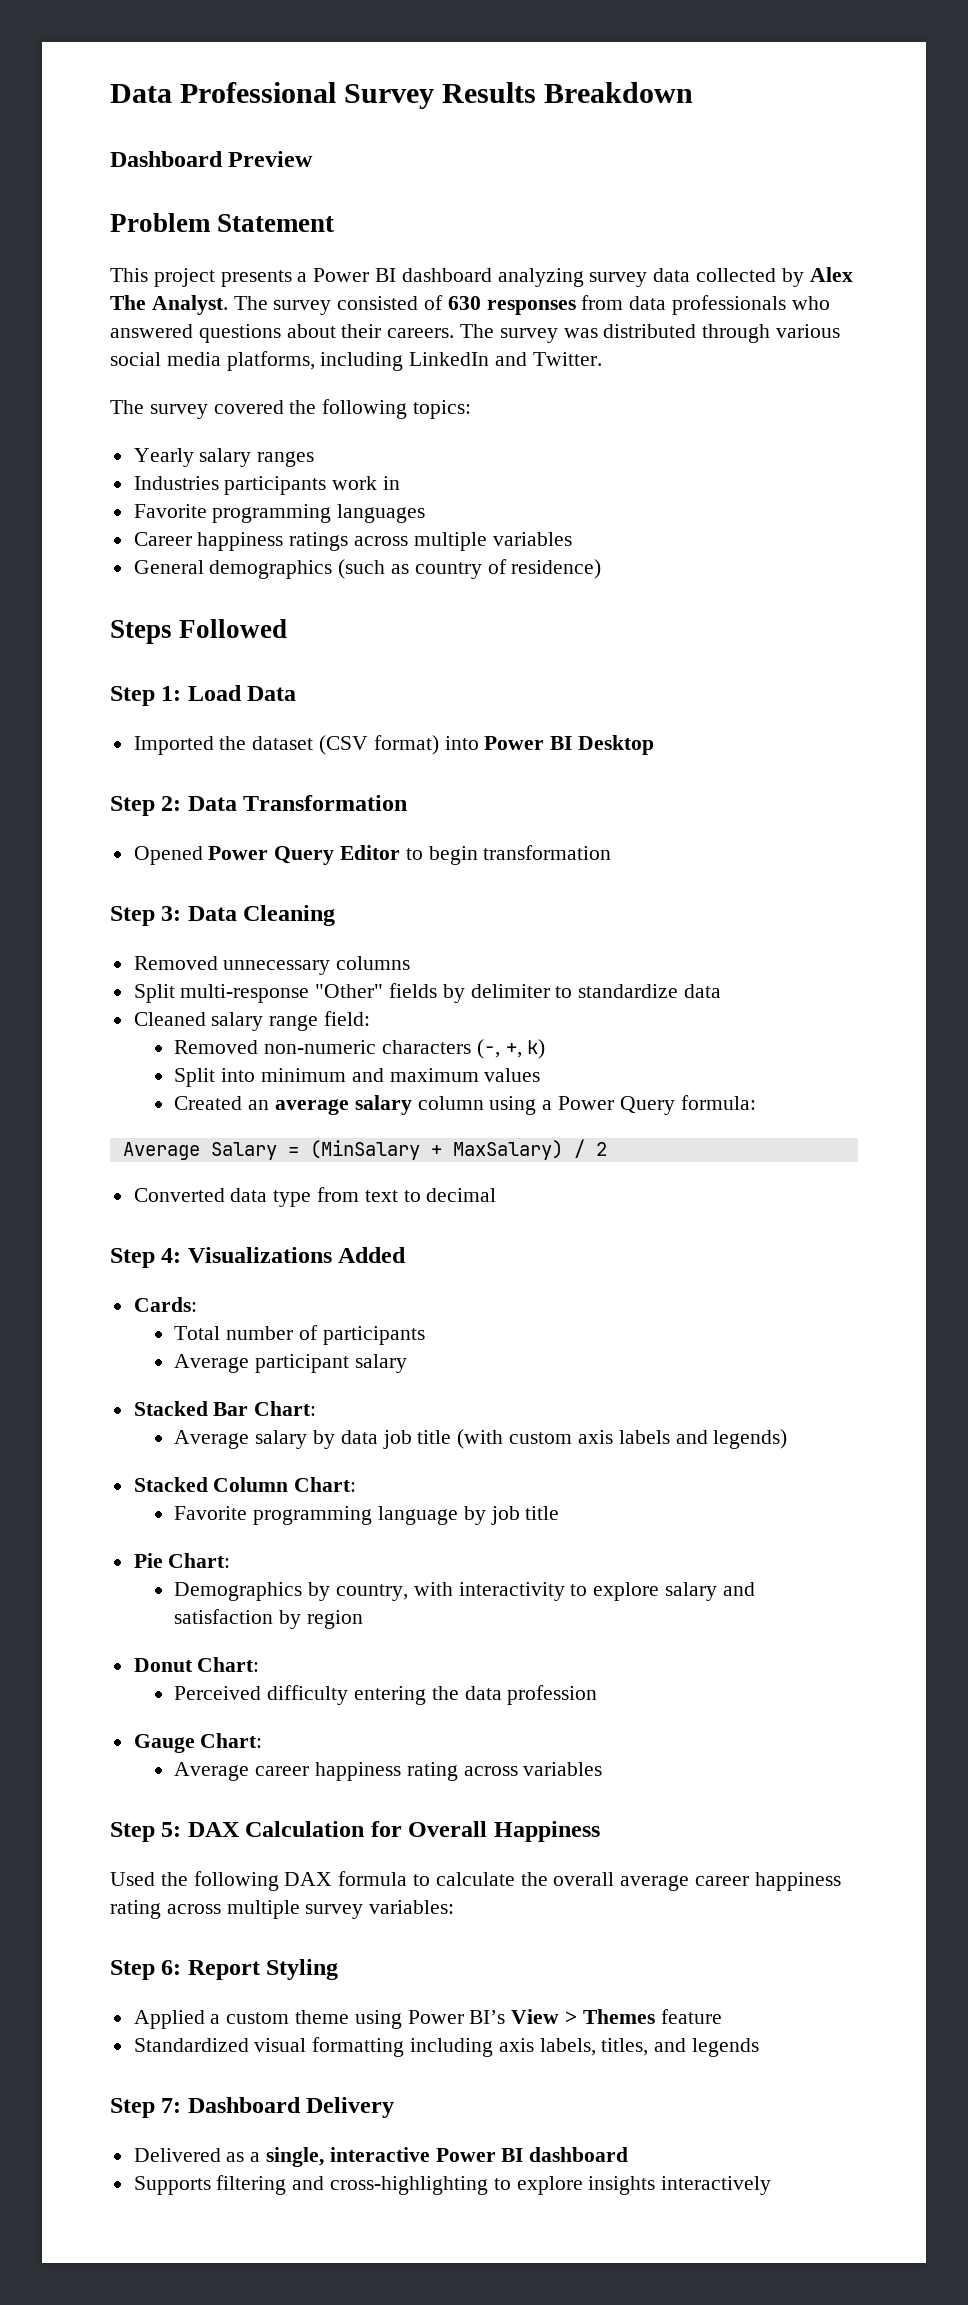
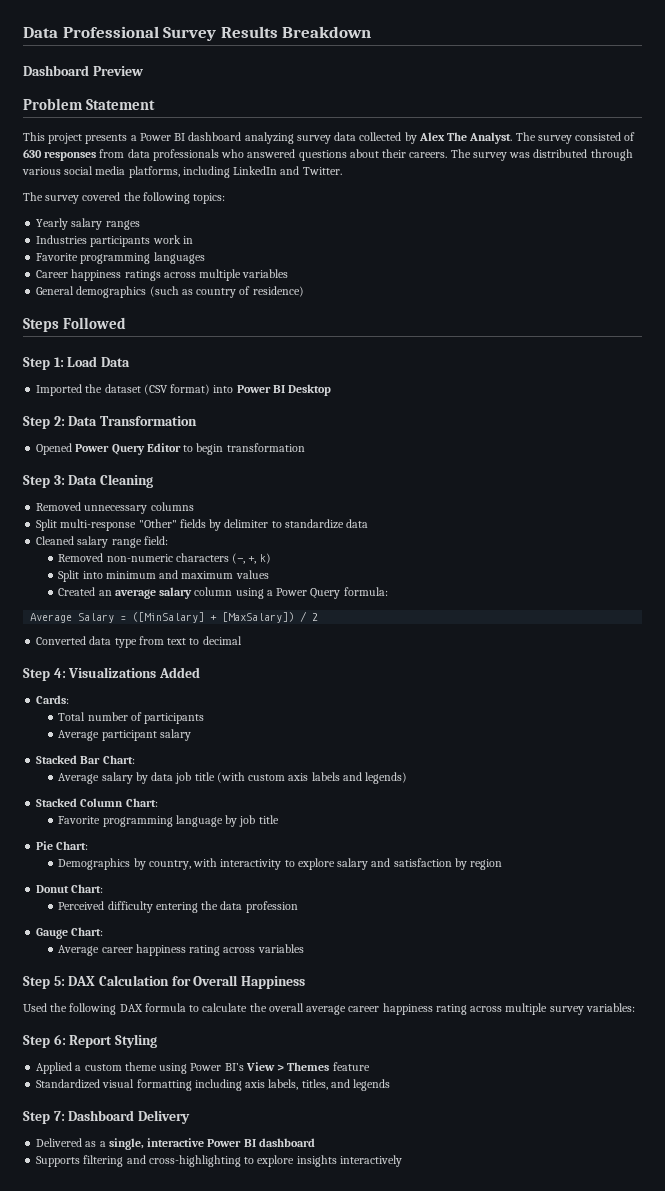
- Average Salary = (MinSalary + MaxSalary) / 2
+ Average Salary = ([MinSalary] + [MaxSalary]) / 2

